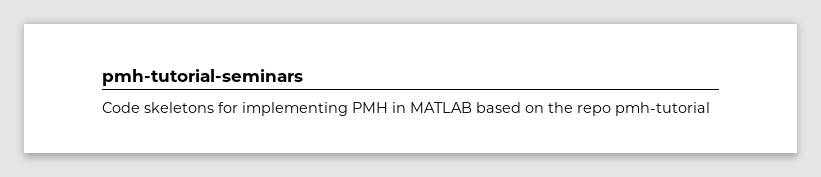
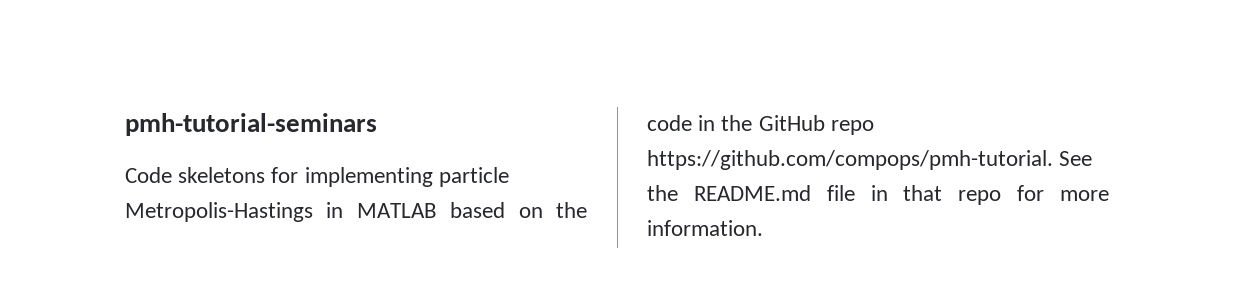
- Code skeletons for implementing PMH in MATLAB based on the repo pmh-tutorial
+ Code skeletons for implementing particle Metropolis-Hastings in MATLAB based on the code in the GitHub repo https://github.com/compops/pmh-tutorial. See the README.md file in that repo for more information.

